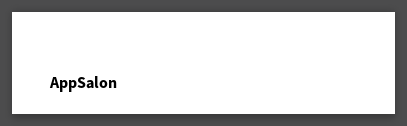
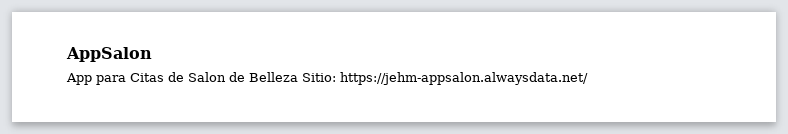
+ App para Citas de Salon de Belleza Sitio: https://jehm-appsalon.alwaysdata.net/

